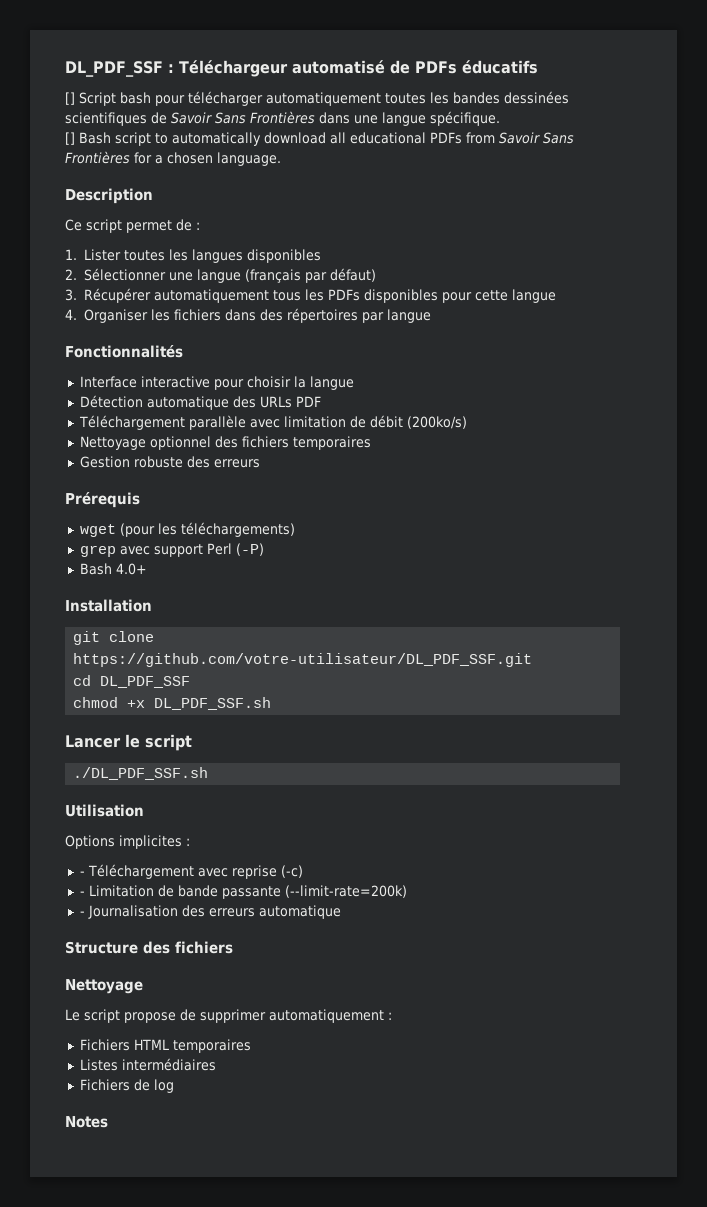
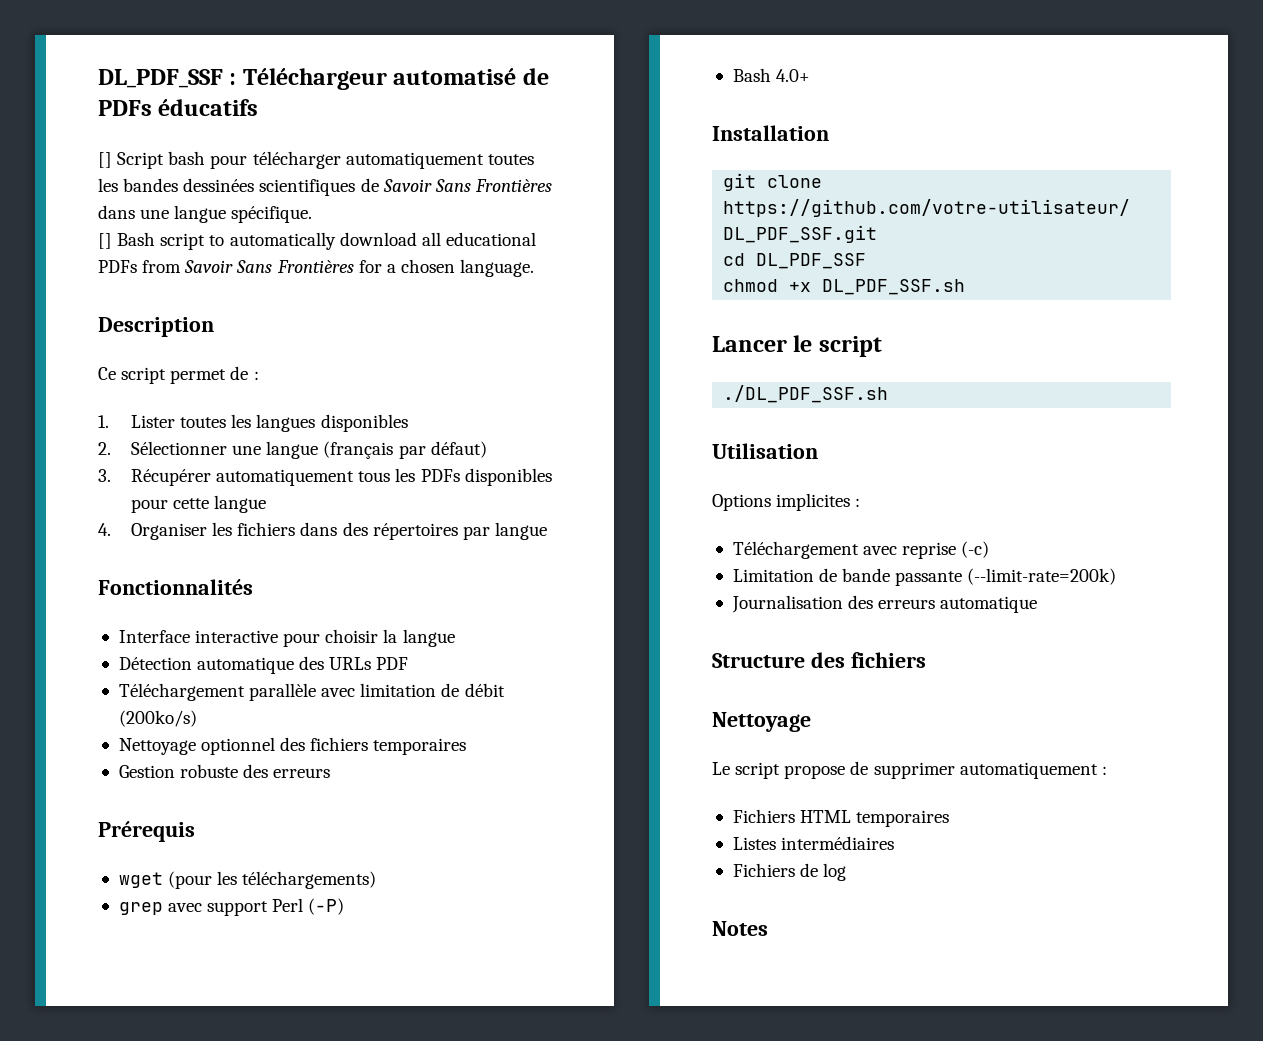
- - Téléchargement avec reprise (-c)
+ Téléchargement avec reprise (-c)
- - Limitation de bande passante (--limit-rate=200k)
+ Limitation de bande passante (--limit-rate=200k)
- - Journalisation des erreurs automatique
+ Journalisation des erreurs automatique

